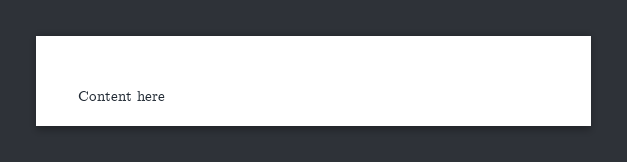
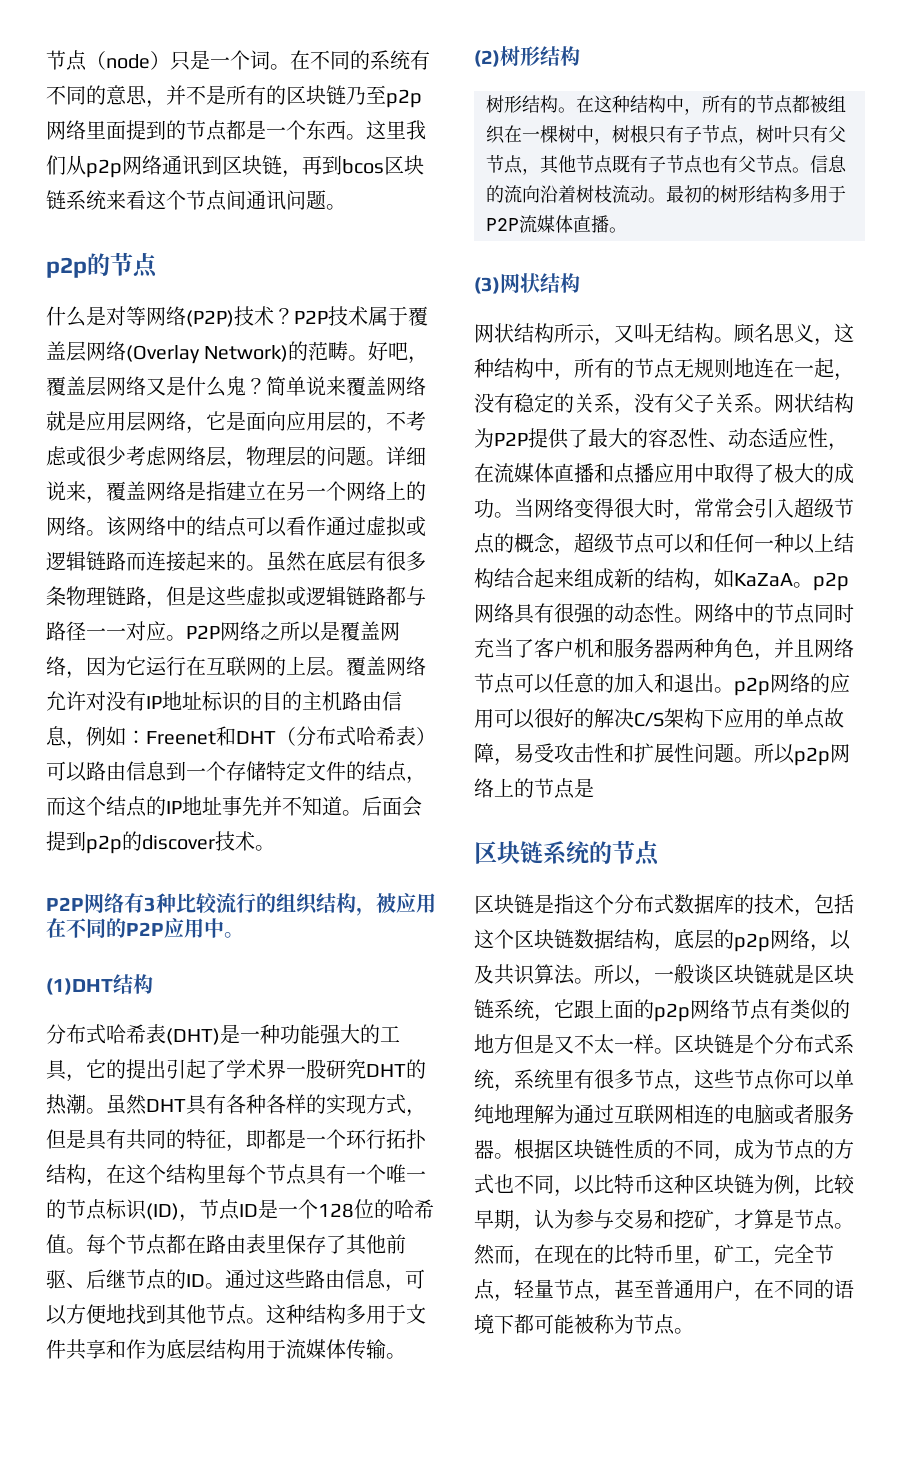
- Content here
+ 节点（node）只是一个词。在不同的系统有不同的意思，并不是所有的区块链乃至p2p网络里面提到的节点都是一个东西。这里我们从p2p网络通讯到区块链，再到bcos区块链系统来看这个节点间通讯问题。
+ p2p的节点
+ 什么是对等网络(P2P)技术？P2P技术属于覆盖层网络(Overlay Network)的范畴。好吧，覆盖层网络又是什么鬼？简单说来覆盖网络就是应用层网络，它是面向应用层的，不考虑或很少考虑网络层，物理层的问题。详细说来，覆盖网络是指建立在另一个网络上的网络。该网络中的结点可以看作通过虚拟或逻辑链路而连接起来的。虽然在底层有很多条物理链路，但是这些虚拟或逻辑链路都与路径一一对应。P2P网络之所以是覆盖网络，因为它运行在互联网的上层。覆盖网络允许对没有IP地址标识的目的主机路由信息，例如：Freenet和DHT（分布式哈希表）可以路由信息到一个存储特定文件的结点，而这个结点的IP地址事先并不知道。后面会提到p2p的discover技术。
+ P2P网络有3种比较流行的组织结构，被应用在不同的P2P应用中。
+ (1)DHT结构
+ 分布式哈希表(DHT)是一种功能强大的工具，它的提出引起了学术界一股研究DHT的热潮。虽然DHT具有各种各样的实现方式，但是具有共同的特征，即都是一个环行拓扑结构，在这个结构里每个节点具有一个唯一的节点标识(ID)，节点ID是一个128位的哈希值。每个节点都在路由表里保存了其他前驱、后继节点的ID。通过这些路由信息，可以方便地找到其他节点。这种结构多用于文件共享和作为底层结构用于流媒体传输。
+ (2)树形结构
+ 树形结构。在这种结构中，所有的节点都被组织在一棵树中，树根只有子节点，树叶只有父节点，其他节点既有子节点也有父节点。信息的流向沿着树枝流动。最初的树形结构多用于P2P流媒体直播。
+ (3)网状结构
+ 网状结构所示，又叫无结构。顾名思义，这种结构中，所有的节点无规则地连在一起，没有稳定的关系，没有父子关系。网状结构为P2P提供了最大的容忍性、动态适应性，在流媒体直播和点播应用中取得了极大的成功。当网络变得很大时，常常会引入超级节点的概念，超级节点可以和任何一种以上结构结合起来组成新的结构，如KaZaA。p2p网络具有很强的动态性。网络中的节点同时充当了客户机和服务器两种角色，并且网络节点可以任意的加入和退出。p2p网络的应用可以很好的解决C/S架构下应用的单点故障，易受攻击性和扩展性问题。所以p2p网络上的节点是
+ 区块链系统的节点
+ 区块链是指这个分布式数据库的技术，包括这个区块链数据结构，底层的p2p网络，以及共识算法。所以，一般谈区块链就是区块链系统，它跟上面的p2p网络节点有类似的地方但是又不太一样。区块链是个分布式系统，系统里有很多节点，这些节点你可以单纯地理解为通过互联网相连的电脑或者服务器。根据区块链性质的不同，成为节点的方式也不同，以比特币这种区块链为例，比较早期，认为参与交易和挖矿，才算是节点。然而，在现在的比特币里，矿工，完全节点，轻量节点，甚至普通用户，在不同的语境下都可能被称为节点。

